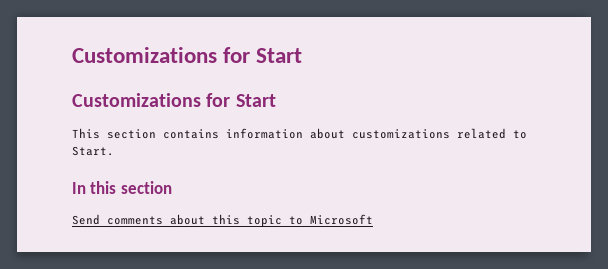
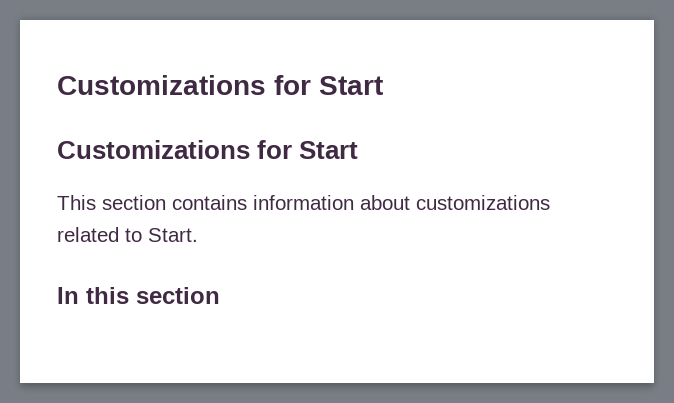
- Send comments about this topic to Microsoft

